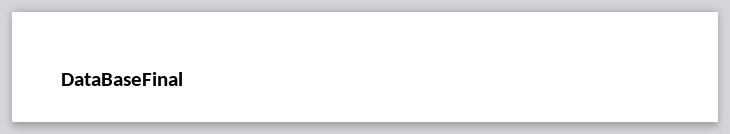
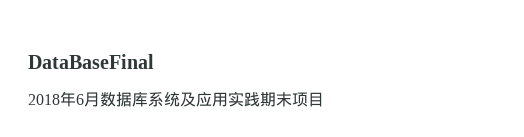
+ 2018年6月数据库系统及应用实践期末项目

